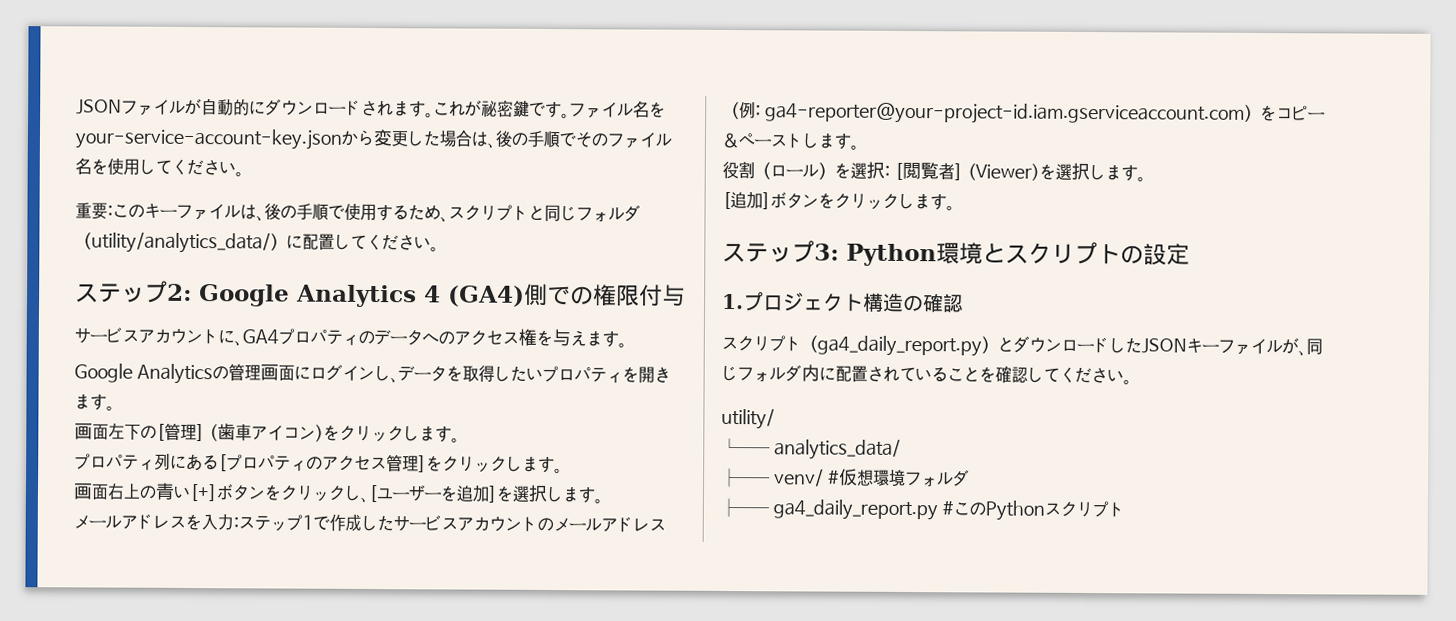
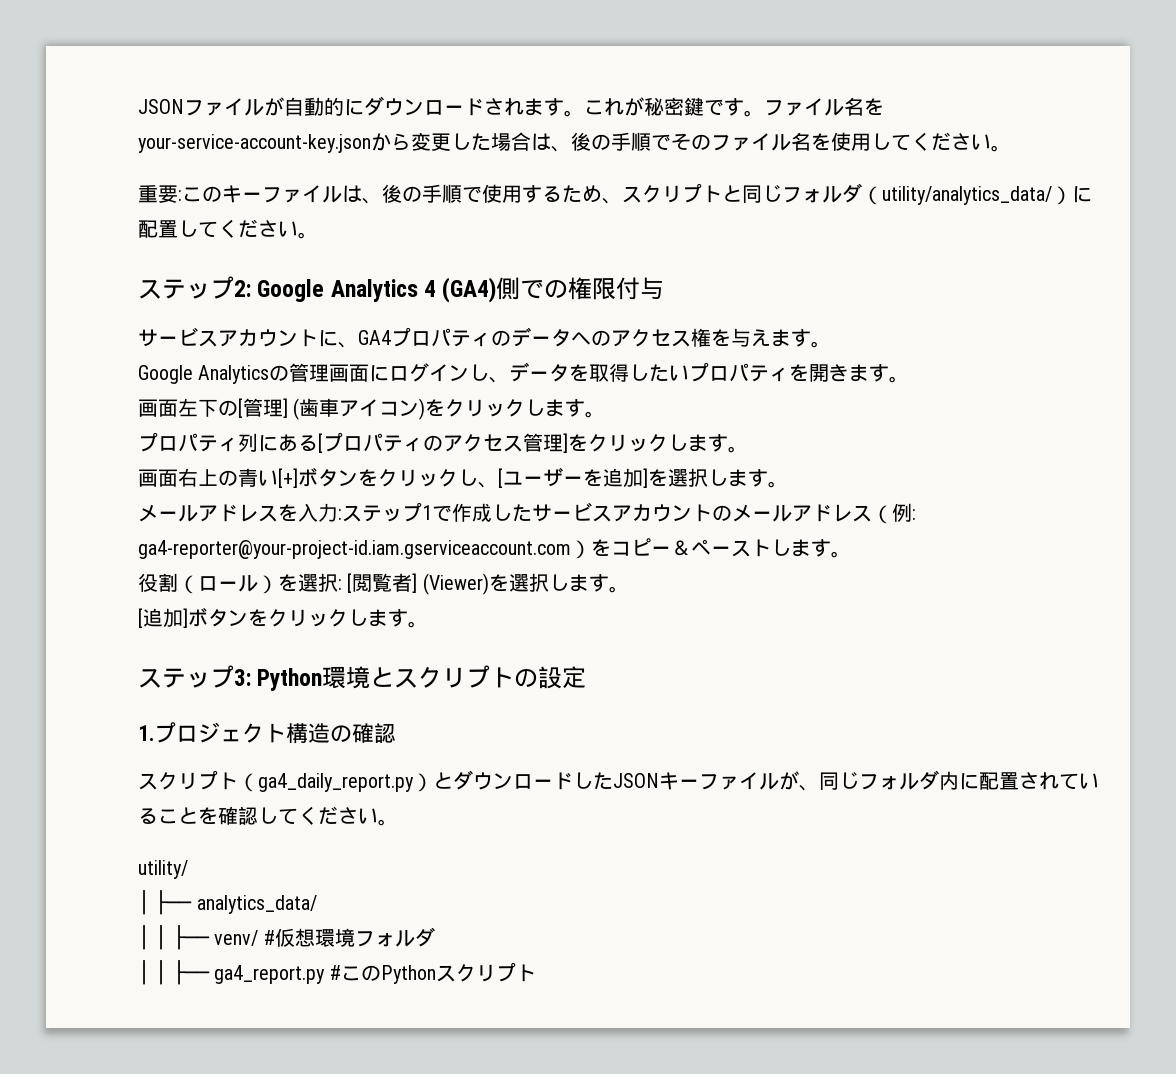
- └── analytics_data/
+ │ ├── analytics_data/
- ├── venv/ #仮想環境フォルダ
+ │ │ ├── venv/ #仮想環境フォルダ
- ├── ga4_daily_report.py #このPythonスクリプト
+ │ │ ├── ga4_report.py #このPythonスクリプト

